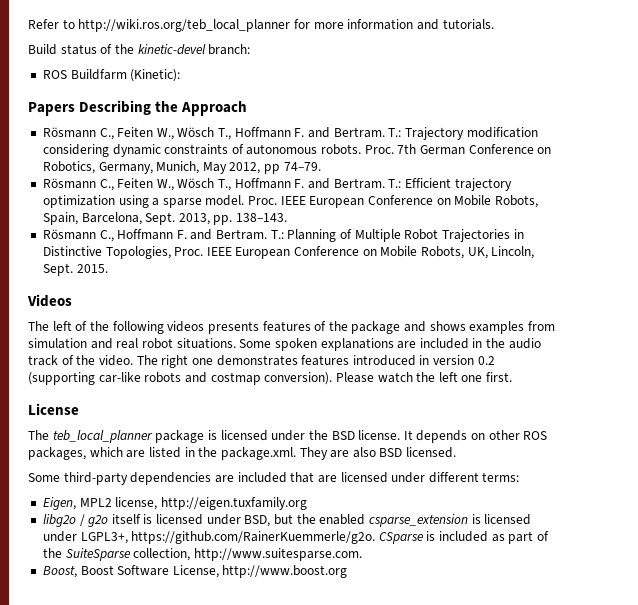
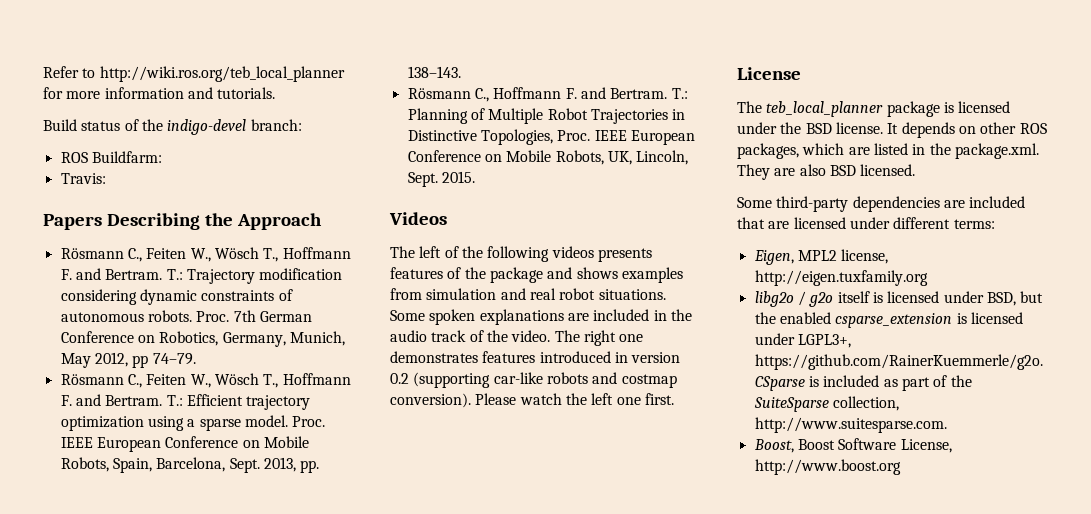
- Build status of the kinetic-devel branch:
+ Build status of the indigo-devel branch:
- ROS Buildfarm (Kinetic):
+ ROS Buildfarm:
+ Travis:

